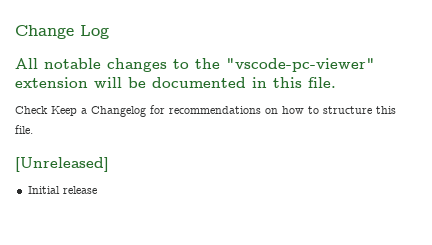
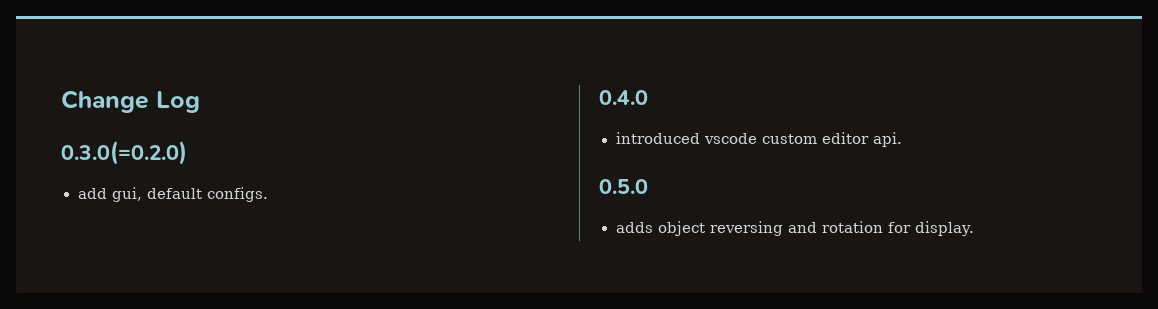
- All notable changes to the "vscode-pc-viewer" extension will be documented in this file.
- Check Keep a Changelog for recommendations on how to structure this file.
- [Unreleased]
- Initial release
+ 0.3.0(=0.2.0)
+ add gui, default configs.
+ 0.4.0
+ introduced vscode custom editor api.
+ 0.5.0
+ adds object reversing and rotation for display.

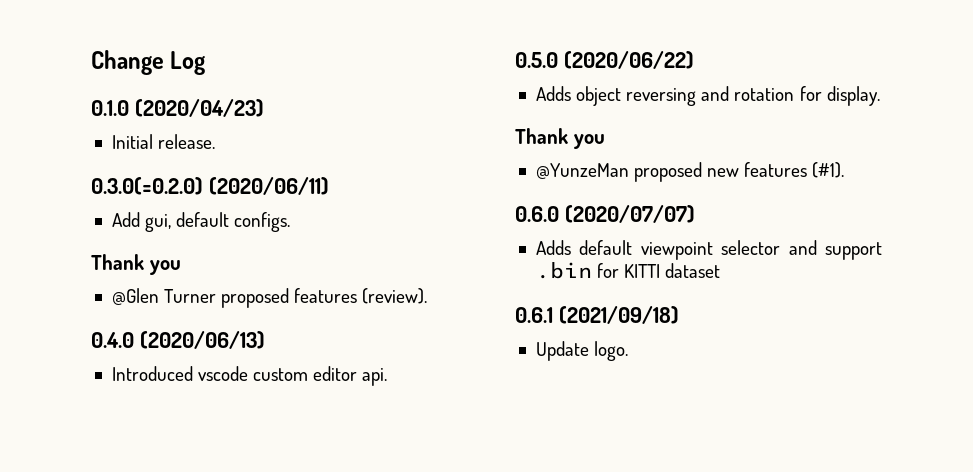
+ 0.1.0 (2020/04/23)
+ Initial release.
- 0.3.0(=0.2.0)
- add gui, default configs.
+ 0.3.0(=0.2.0) (2020/06/11)
+ Add gui, default configs.
+ Thank you
+ @Glen Turner proposed features (review).
- 0.4.0
- introduced vscode custom editor api.
+ 0.4.0 (2020/06/13)
+ Introduced vscode custom editor api.
- 0.5.0
- adds object reversing and rotation for display.
+ 0.5.0 (2020/06/22)
+ Adds object reversing and rotation for display.
+ Thank you
+ @YunzeMan proposed new features (#1).
+ 0.6.0 (2020/07/07)
+ Adds default viewpoint selector and support .bin for KITTI dataset
+ 0.6.1 (2021/09/18)
+ Update logo.

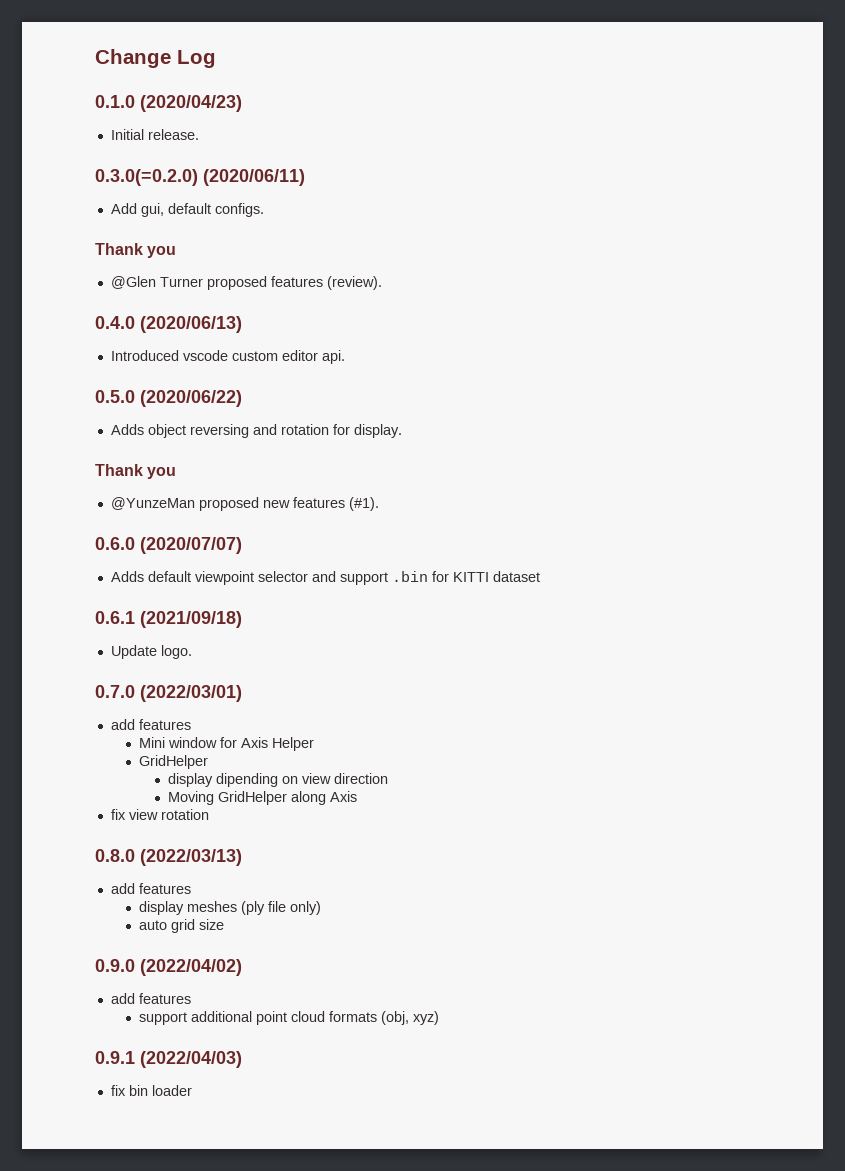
+ 0.7.0 (2022/03/01)
+ add features
+ Mini window for Axis Helper
+ GridHelper
+ display dipending on view direction
+ Moving GridHelper along Axis
+ fix view rotation
+ 0.8.0 (2022/03/13)
+ add features
+ display meshes (ply file only)
+ auto grid size
+ 0.9.0 (2022/04/02)
+ add features
+ support additional point cloud formats (obj, xyz)
+ 0.9.1 (2022/04/03)
+ fix bin loader

